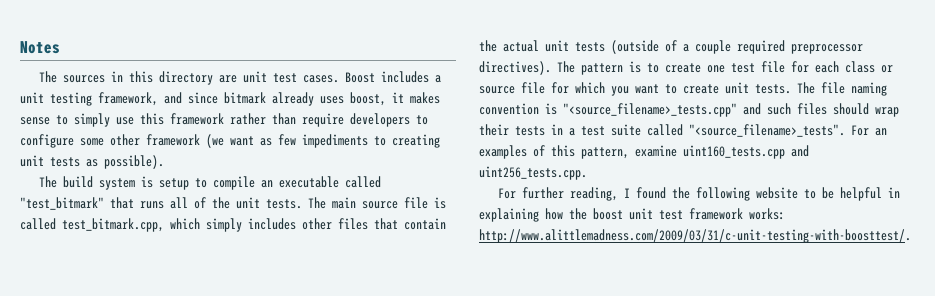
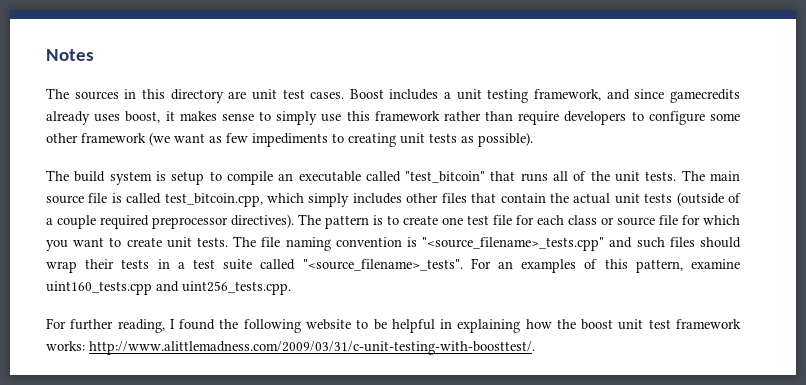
- Boost includes a unit testing framework, and since bitmark already uses boost, it makes sense to simply use this framework rather than require developers to configure some other framework (we want as few impediments to creating unit tests as possible).
+ Boost includes a unit testing framework, and since gamecredits already uses boost, it makes sense to simply use this framework rather than require developers to configure some other framework (we want as few impediments to creating unit tests as possible).
- The build system is setup to compile an executable called "test_bitmark" that runs all of the unit tests.
+ The build system is setup to compile an executable called "test_bitcoin" that runs all of the unit tests.
- The main source file is called test_bitmark.cpp, which simply includes other files that contain the actual unit tests (outside of a couple required preprocessor directives).
+ The main source file is called test_bitcoin.cpp, which simply includes other files that contain the actual unit tests (outside of a couple required preprocessor directives).

